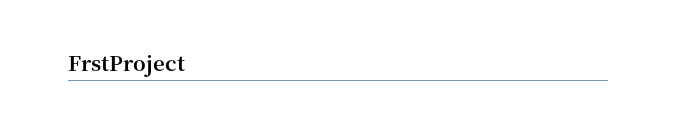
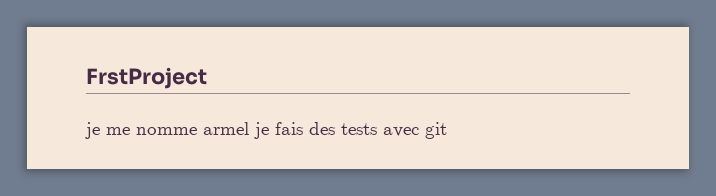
+ je me nomme armel je fais des tests avec git

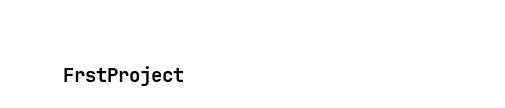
- je me nomme armel je fais des tests avec git

